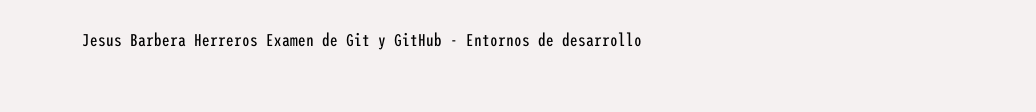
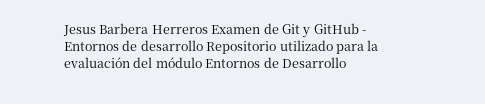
- Jesus Barbera Herreros Examen de Git y GitHub - Entornos de desarrollo
+ Jesus Barbera Herreros Examen de Git y GitHub - Entornos de desarrollo Repositorio utilizado para la evaluación del módulo Entornos de Desarrollo

